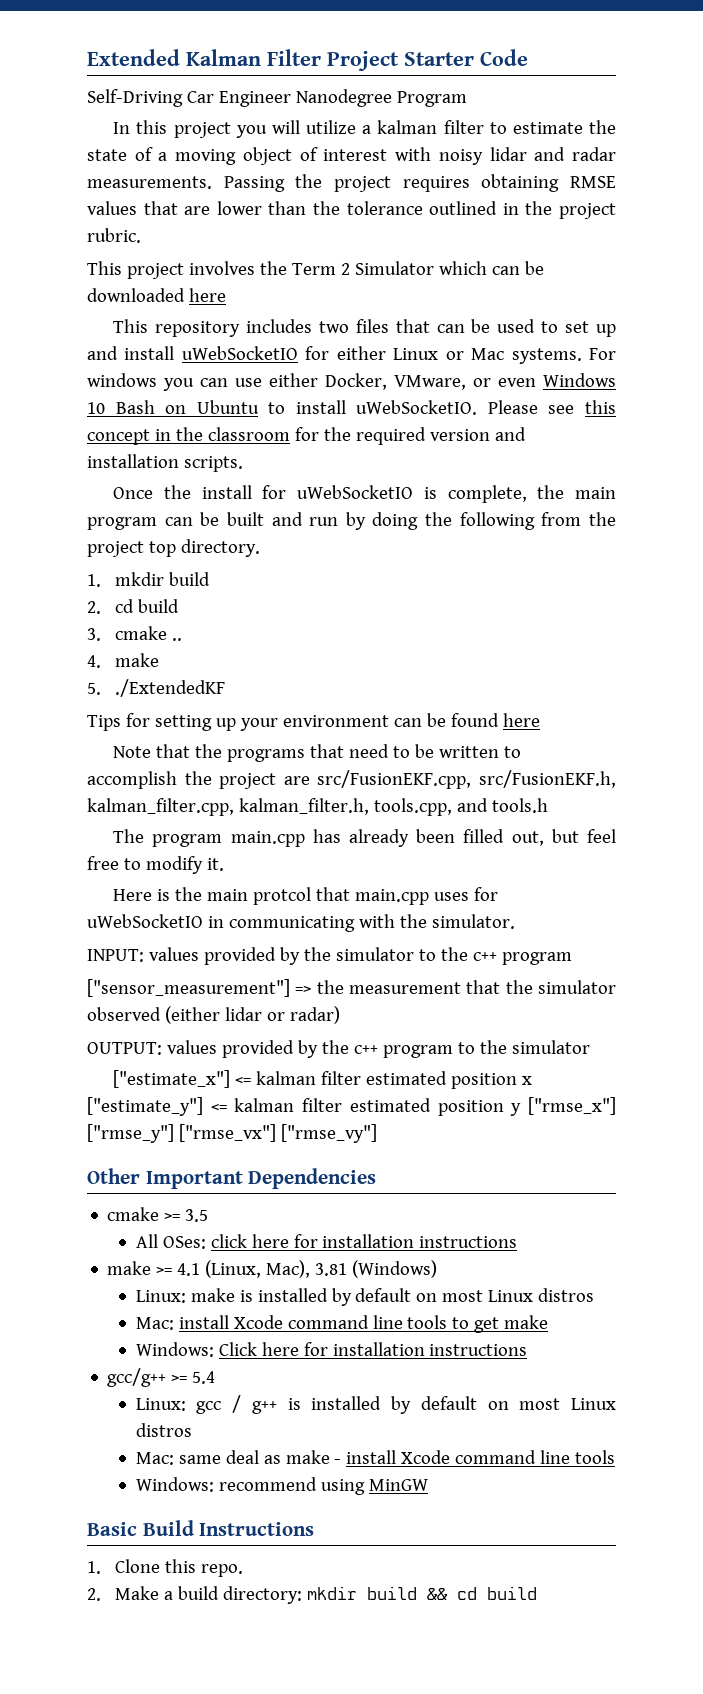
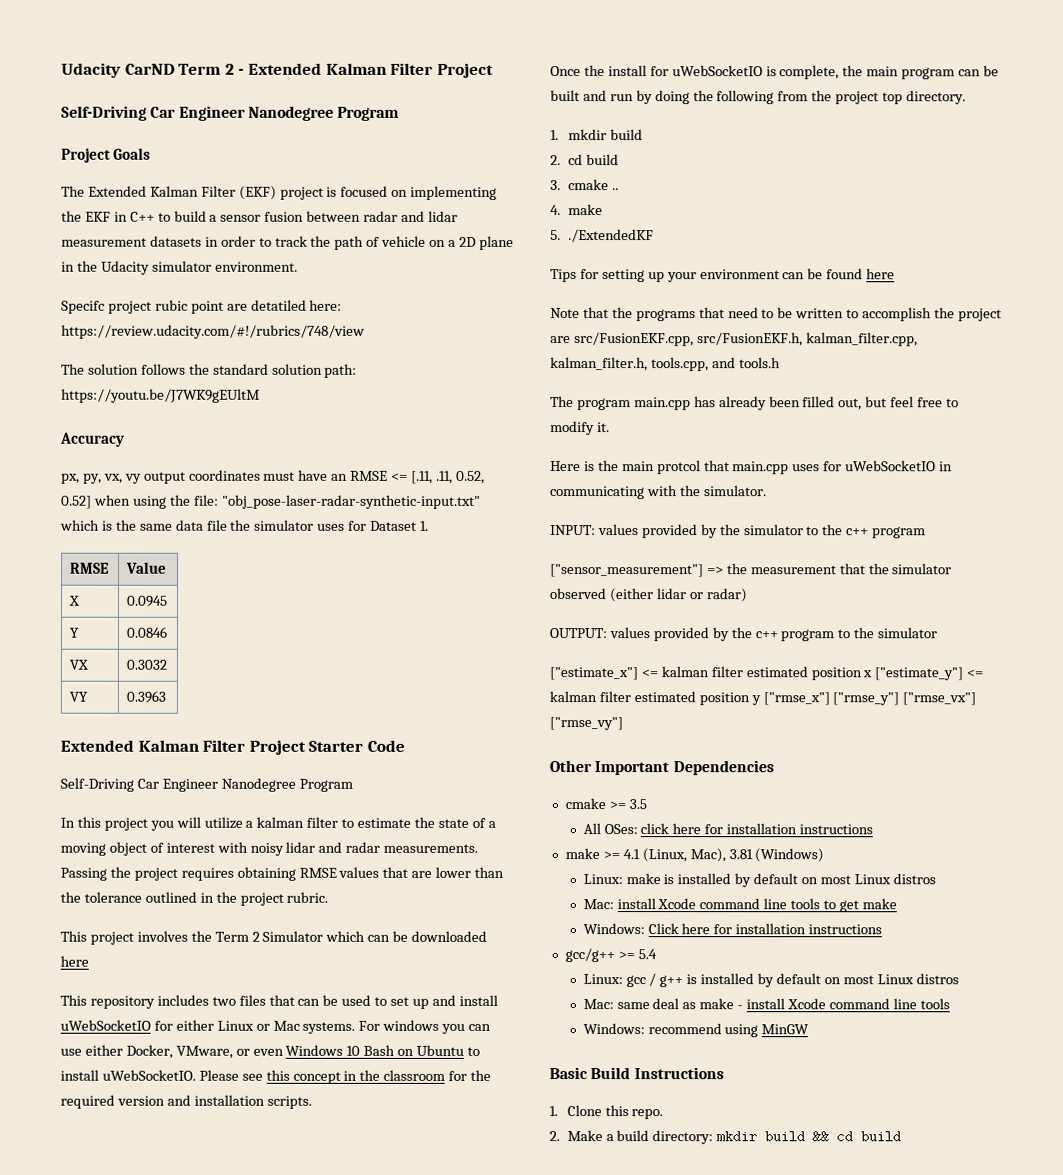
+ Udacity CarND Term 2 - Extended Kalman Filter Project
+ Self-Driving Car Engineer Nanodegree Program
+ Project Goals
+ The Extended Kalman Filter (EKF) project is focused on implementing the EKF in C++ to build a sensor fusion between radar and lidar measurement datasets in order to track the path of vehicle on a 2D plane in the Udacity simulator environment.
+ Specifc project rubic point are detatiled here: https://review.udacity.com/#!/rubrics/748/view
+ The solution follows the standard solution path: https://youtu.be/J7WK9gEUltM
+ Accuracy
+ px, py, vx, vy output coordinates must have an RMSE <= [.11, .11, 0.52, 0.52] when using the file: "obj_pose-laser-radar-synthetic-input.txt" which is the same data file the simulator uses for Dataset 1.
+ RMSE | Value
+ X | 0.0945
+ Y | 0.0846
+ VX | 0.3032
+ VY | 0.3963

